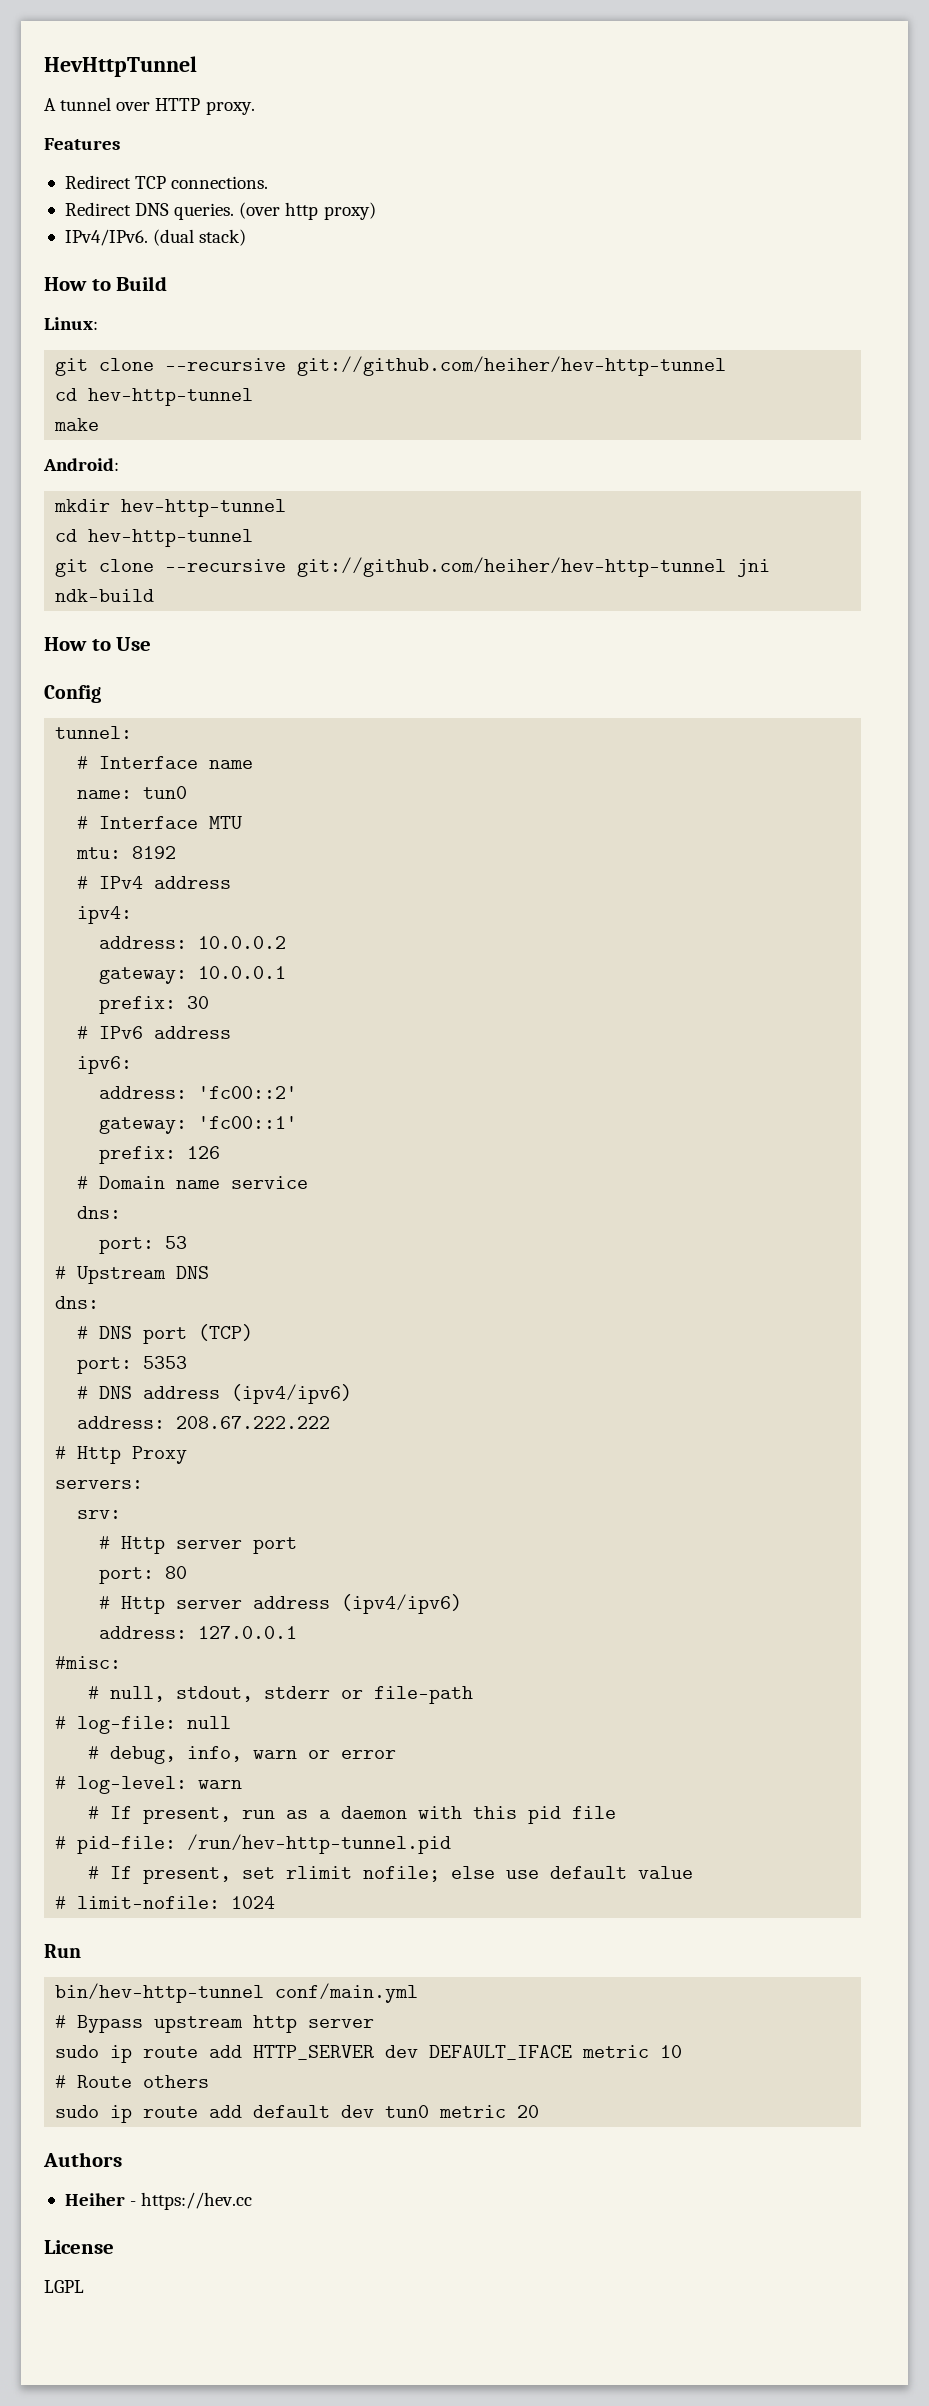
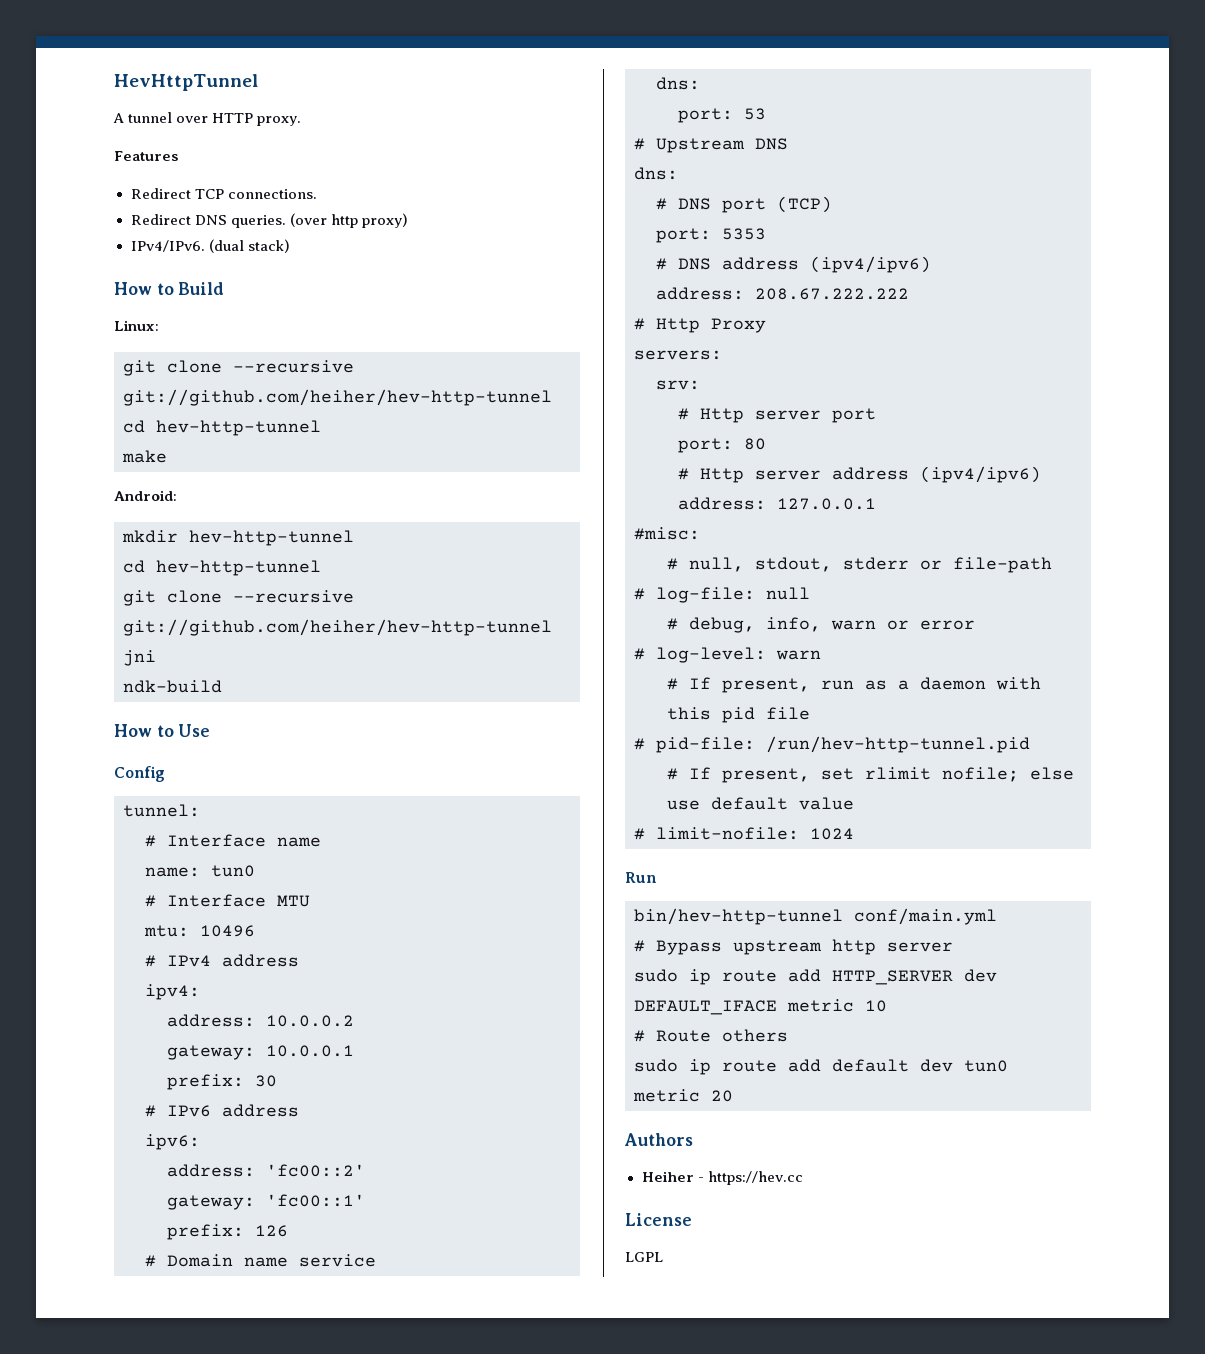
- mtu: 8192
+ mtu: 10496

